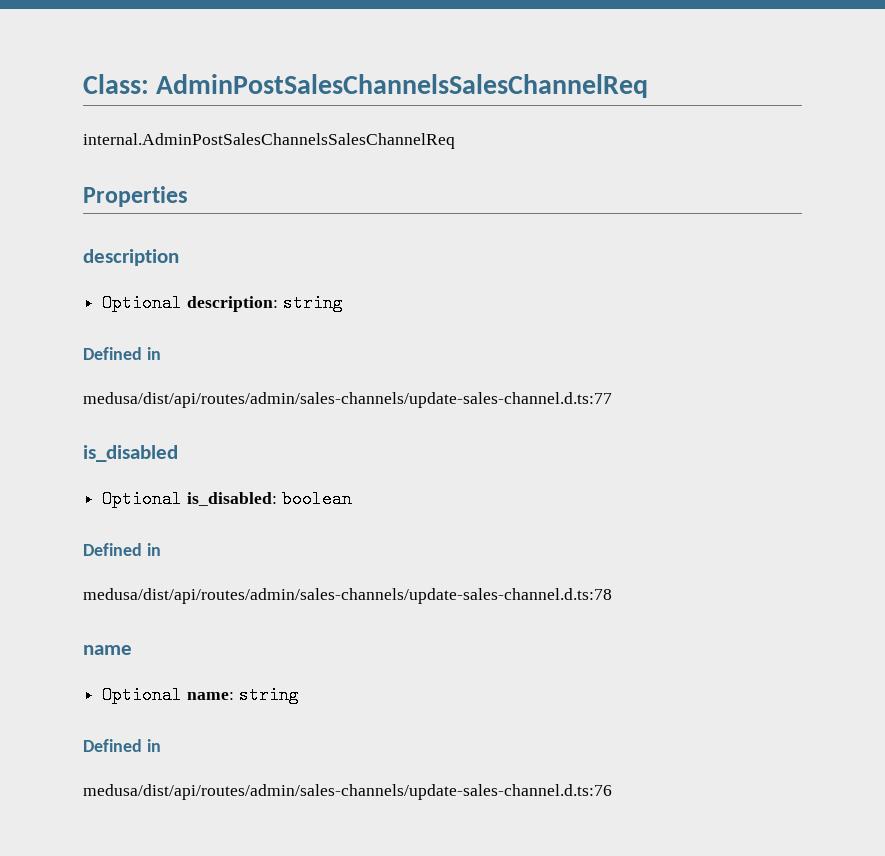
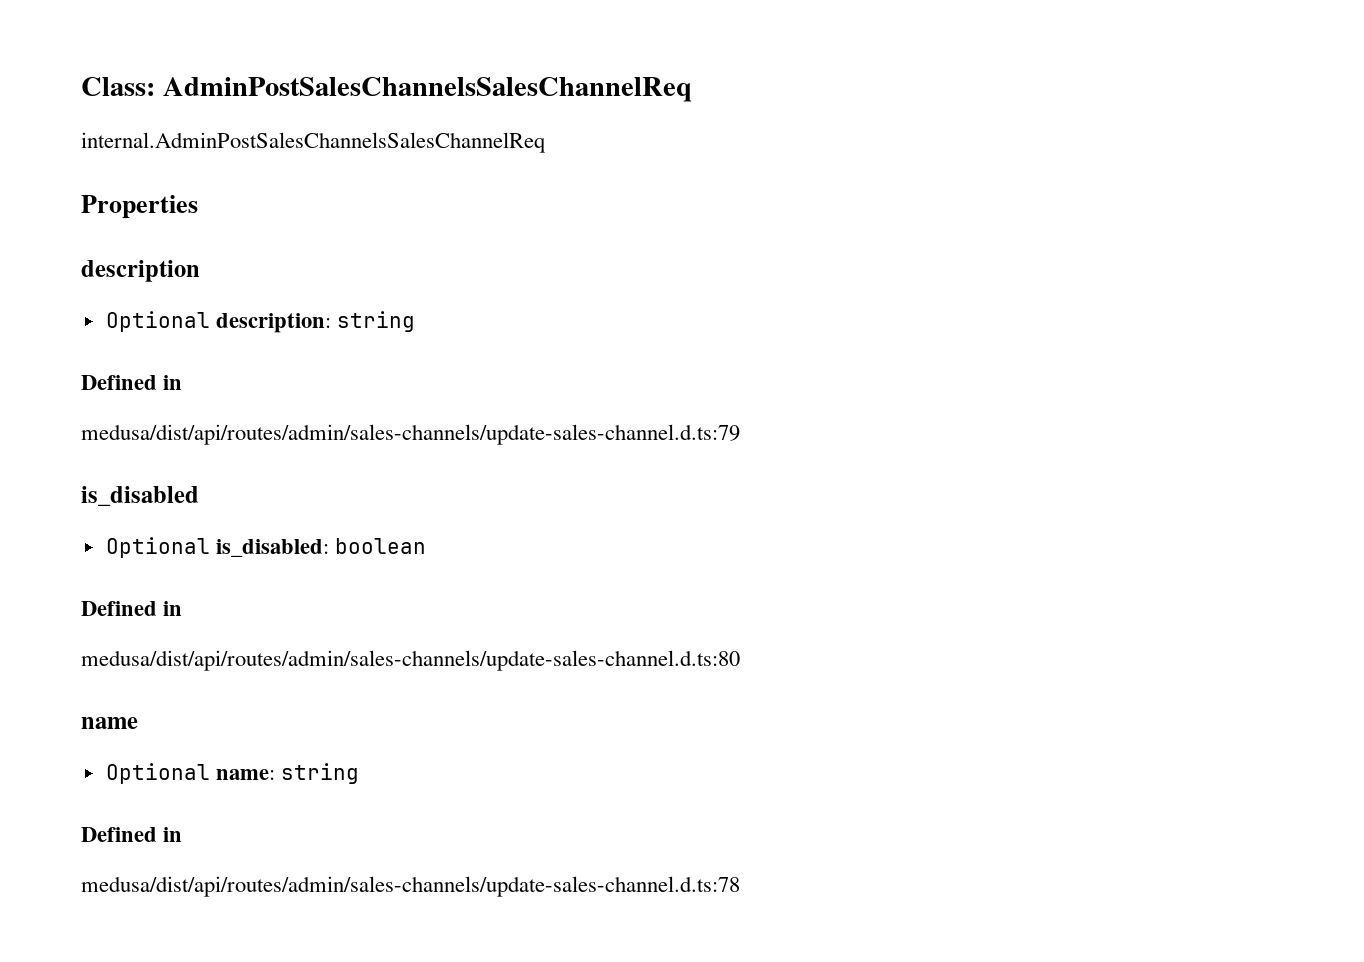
- medusa/dist/api/routes/admin/sales-channels/update-sales-channel.d.ts:77
+ medusa/dist/api/routes/admin/sales-channels/update-sales-channel.d.ts:79
- medusa/dist/api/routes/admin/sales-channels/update-sales-channel.d.ts:78
+ medusa/dist/api/routes/admin/sales-channels/update-sales-channel.d.ts:80
- medusa/dist/api/routes/admin/sales-channels/update-sales-channel.d.ts:76
+ medusa/dist/api/routes/admin/sales-channels/update-sales-channel.d.ts:78

